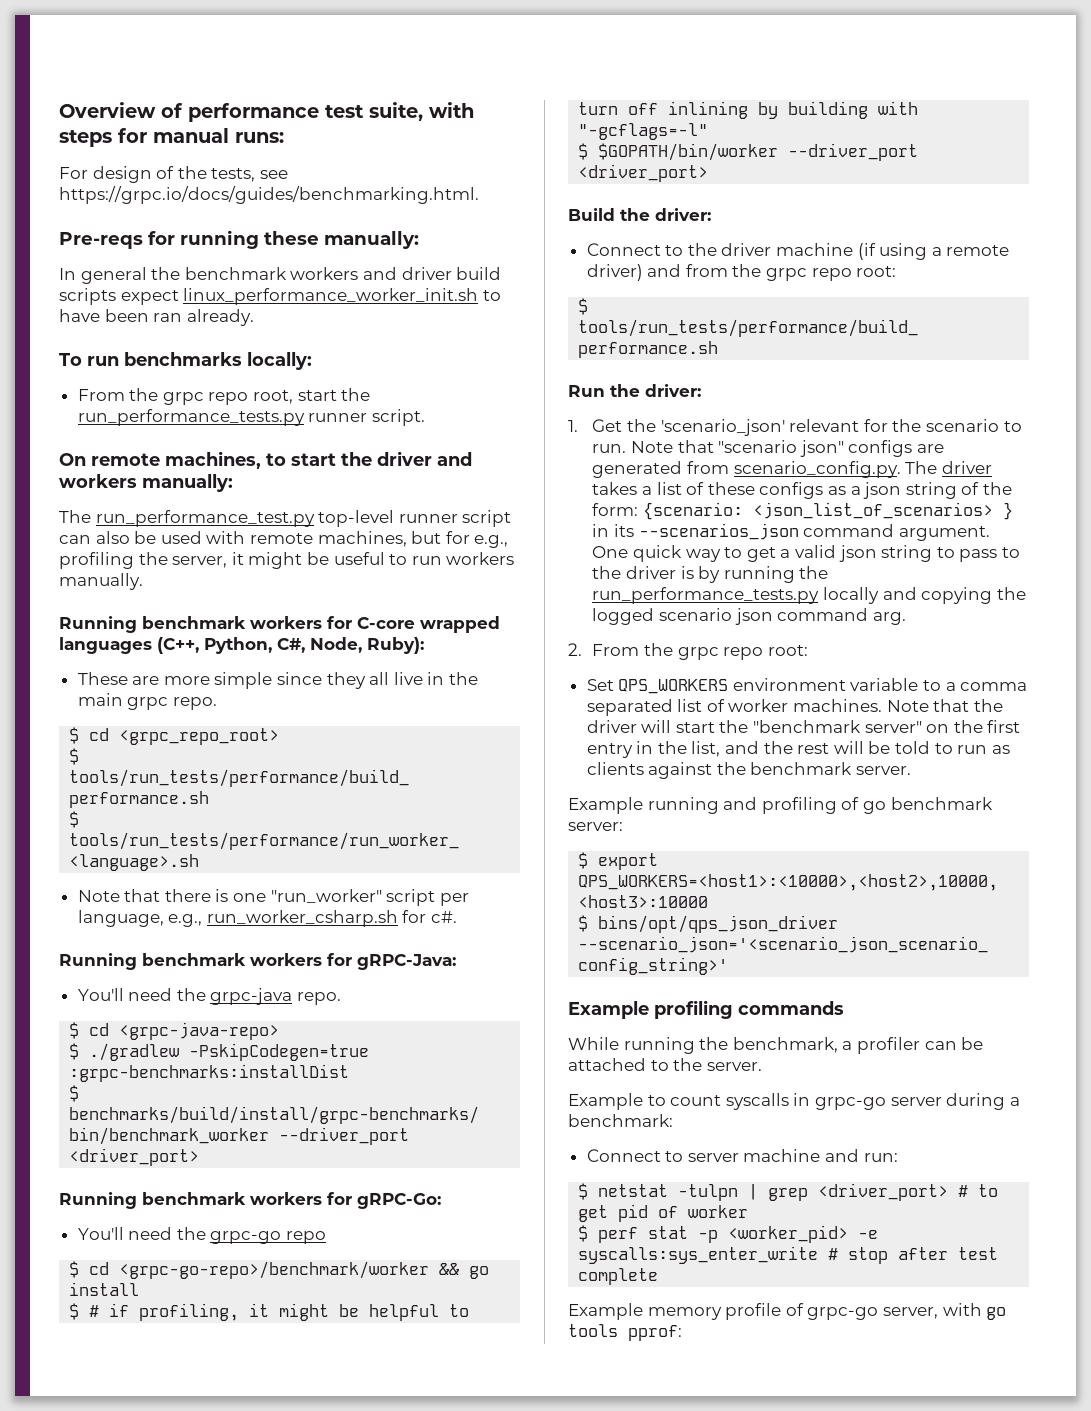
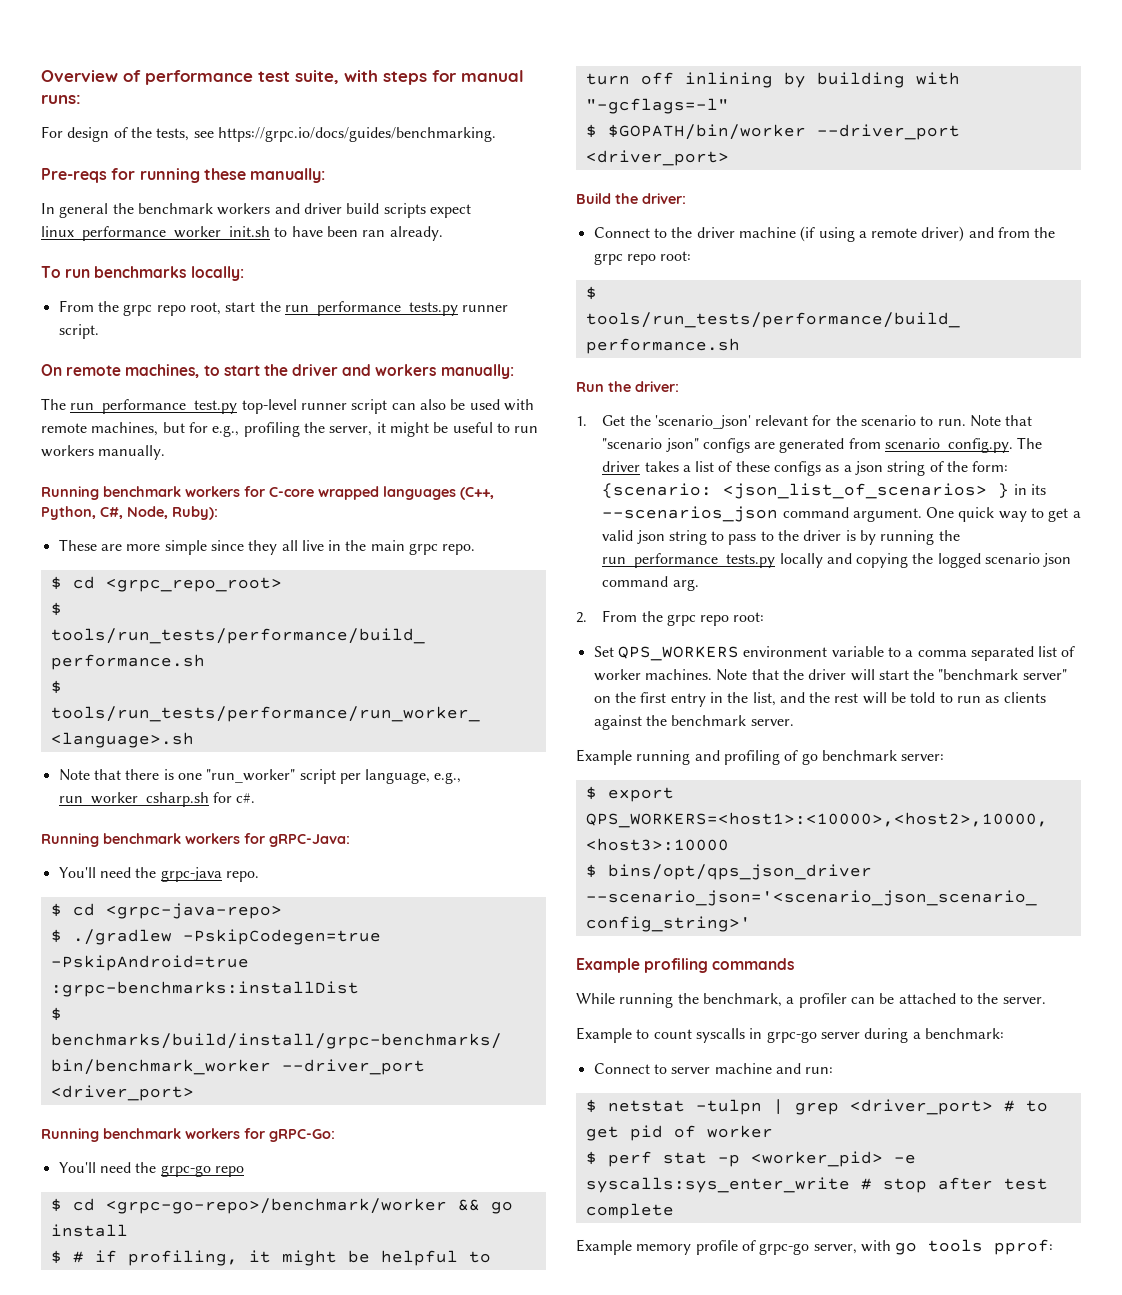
- For design of the tests, see https://grpc.io/docs/guides/benchmarking.html.
+ For design of the tests, see https://grpc.io/docs/guides/benchmarking.
- $ ./gradlew -PskipCodegen=true :grpc-benchmarks:installDist
+ $ ./gradlew -PskipCodegen=true -PskipAndroid=true :grpc-benchmarks:installDist

